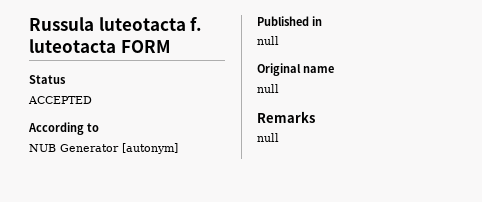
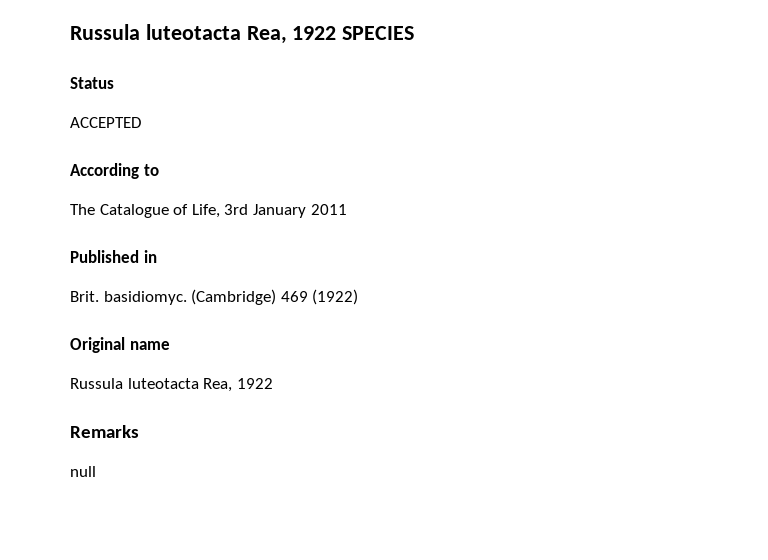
- Russula luteotacta f. luteotacta FORM
+ Russula luteotacta Rea, 1922 SPECIES
- NUB Generator [autonym]
+ The Catalogue of Life, 3rd January 2011
  Published in
- null
+ Brit. basidiomyc. (Cambridge) 469 (1922)
  Original name
- null
+ Russula luteotacta Rea, 1922

